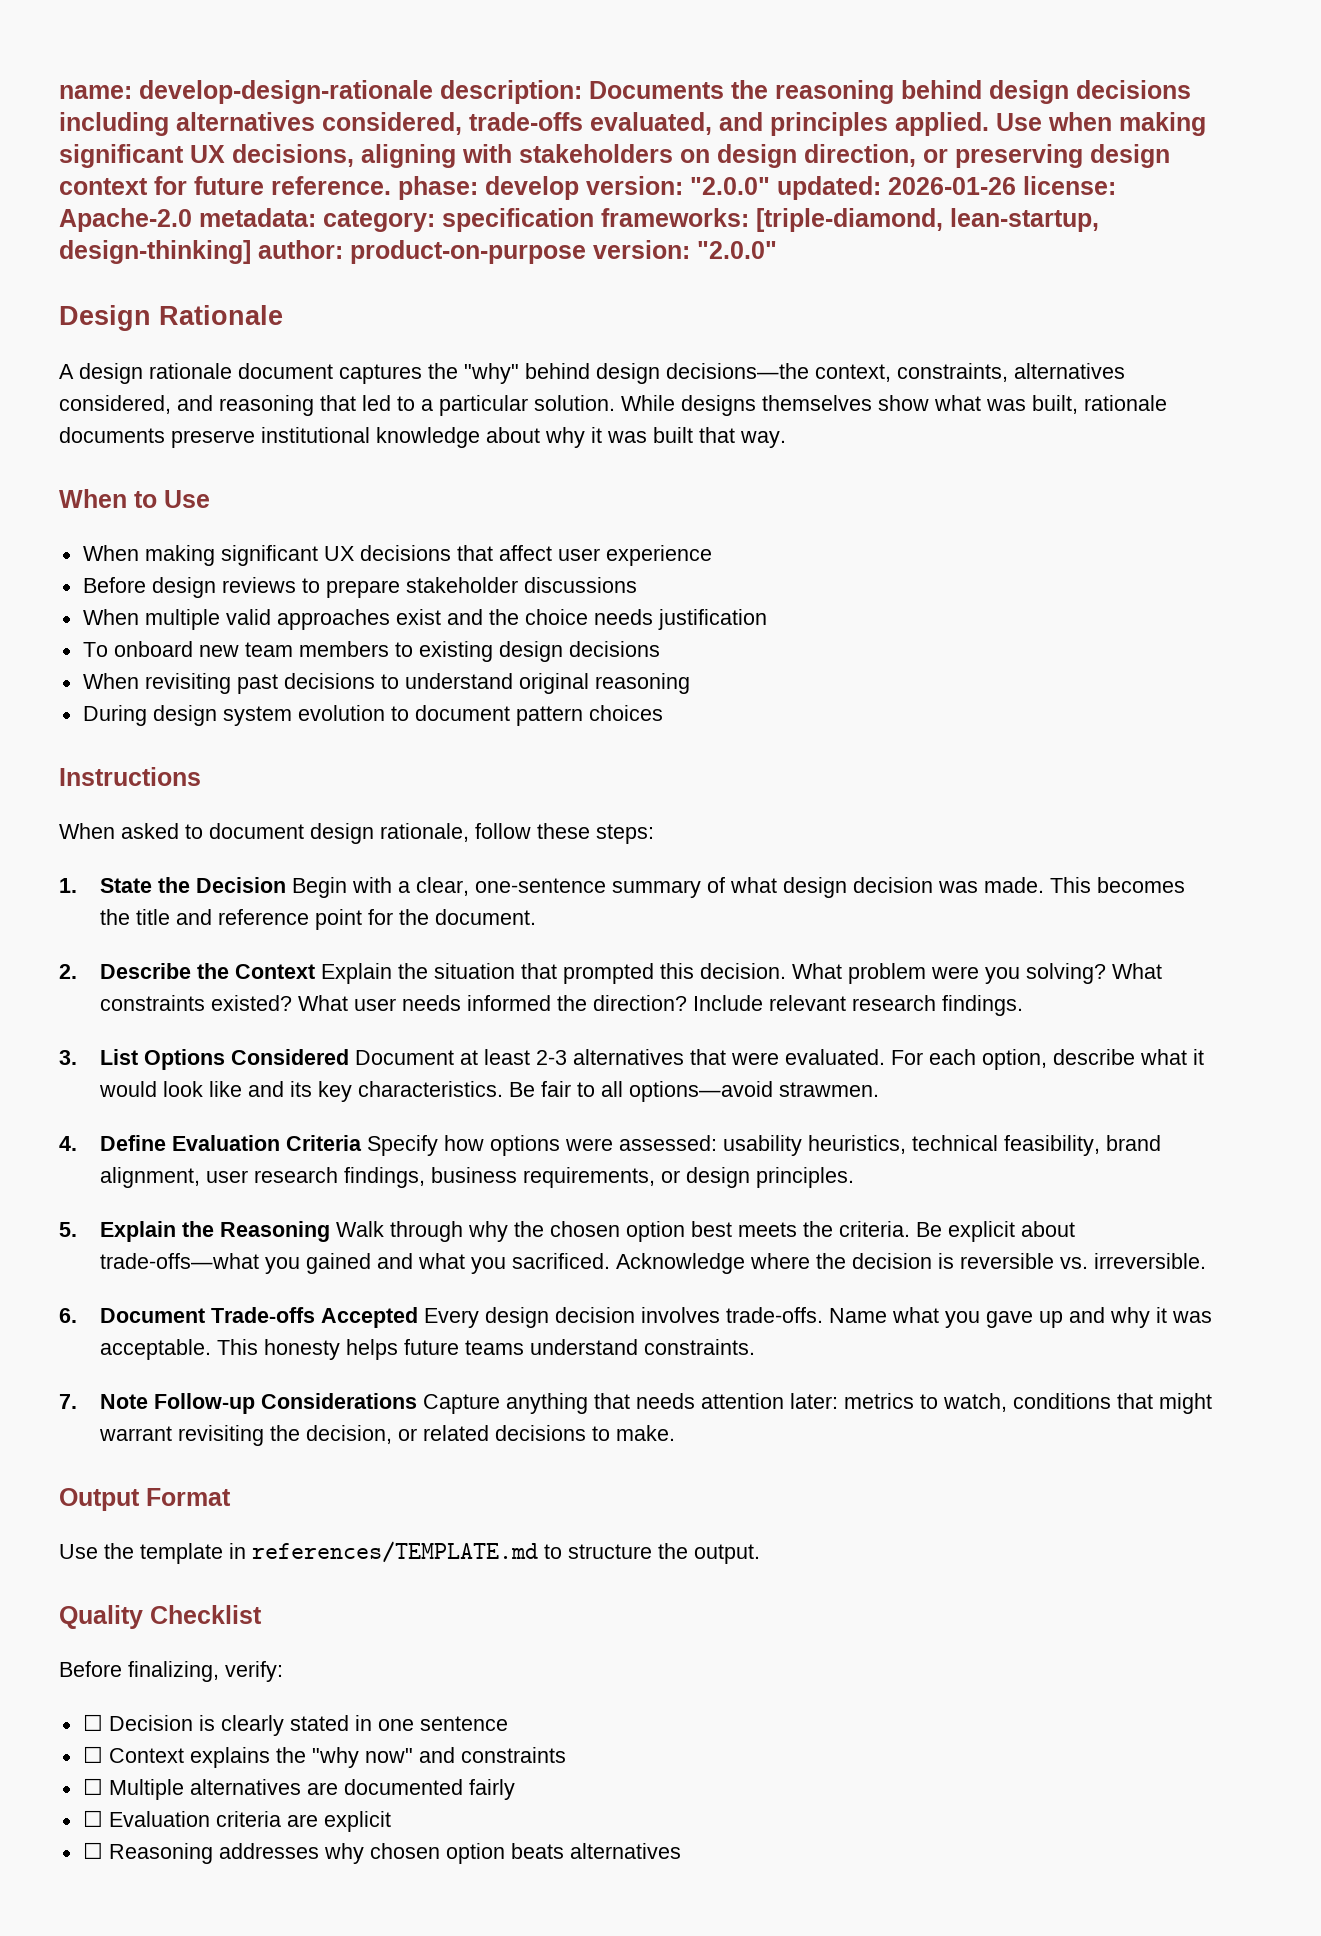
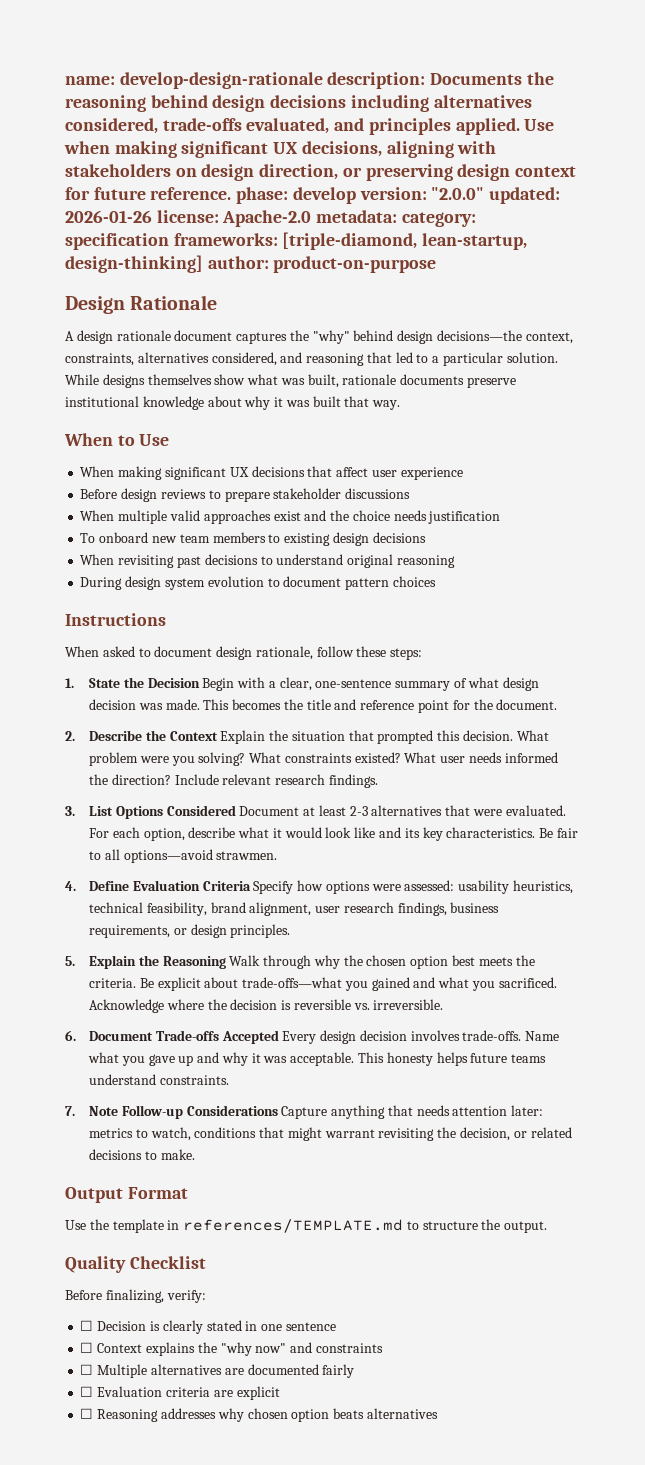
- Use when making significant UX decisions, aligning with stakeholders on design direction, or preserving design context for future reference. phase: develop version: "2.0.0" updated: 2026-01-26 license: Apache-2.0 metadata: category: specification frameworks: [triple-diamond, lean-startup, design-thinking] author: product-on-purpose version: "2.0.0"
+ Use when making significant UX decisions, aligning with stakeholders on design direction, or preserving design context for future reference. phase: develop version: "2.0.0" updated: 2026-01-26 license: Apache-2.0 metadata: category: specification frameworks: [triple-diamond, lean-startup, design-thinking] author: product-on-purpose

